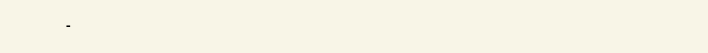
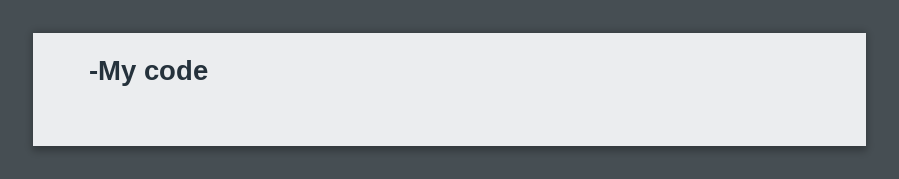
- -
+ -My code

